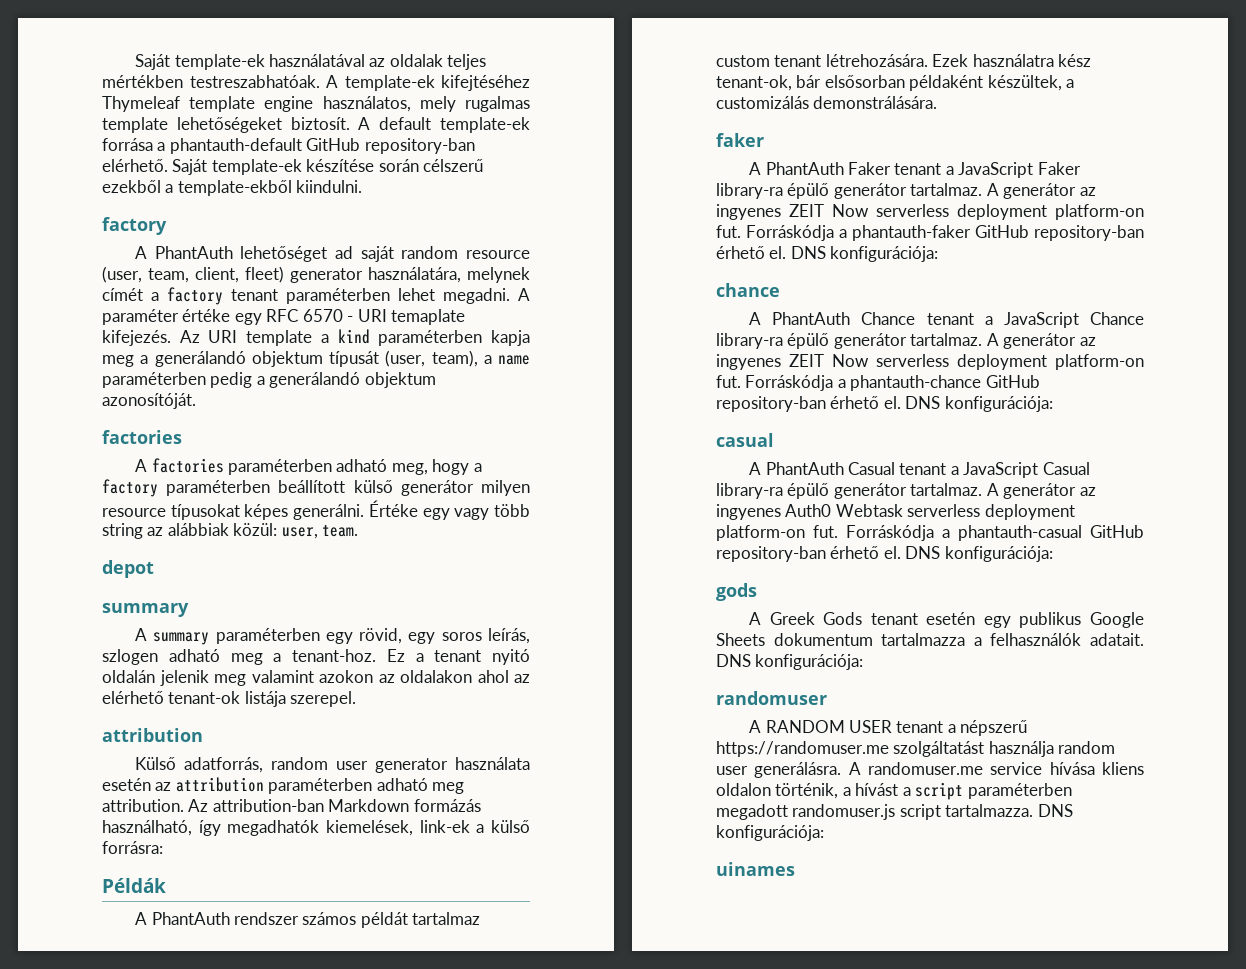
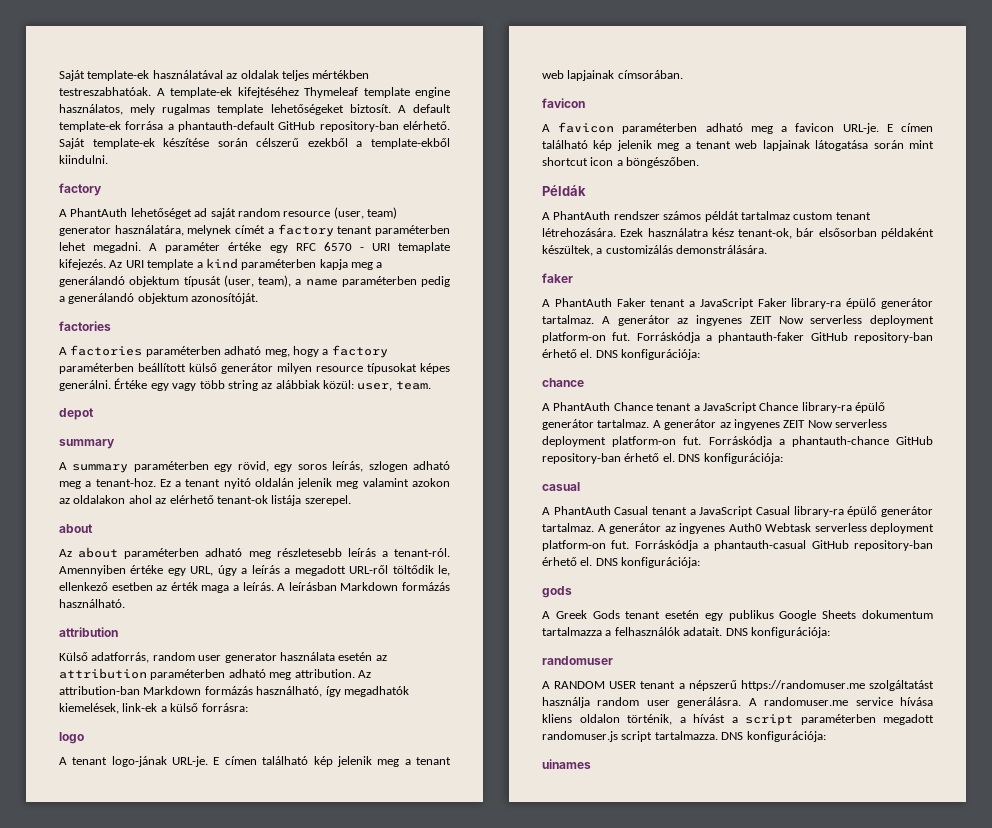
- A PhantAuth lehetőséget ad saját random resource (user, team, client, fleet) generator használatára, melynek címét a factory tenant paraméterben lehet megadni.
+ A PhantAuth lehetőséget ad saját random resource (user, team) generator használatára, melynek címét a factory tenant paraméterben lehet megadni.
  Ez a tenant nyitó oldalán jelenik meg valamint azokon az oldalakon ahol az elérhető tenant-ok listája szerepel.
+ about
+ Az about paraméterben adható meg részletesebb leírás a tenant-ról. Amennyiben értéke egy URL, úgy a leírás a megadott URL-ről töltődik le, ellenkező esetben az érték maga a leírás. A leírásban Markdown formázás használható.
+ logo
+ A tenant logo-jának URL-je. E címen található kép jelenik meg a tenant web lapjainak címsorában.
+ favicon
+ A favicon paraméterben adható meg a favicon URL-je. E címen található kép jelenik meg a tenant web lapjainak látogatása során mint shortcut icon a böngészőben.

